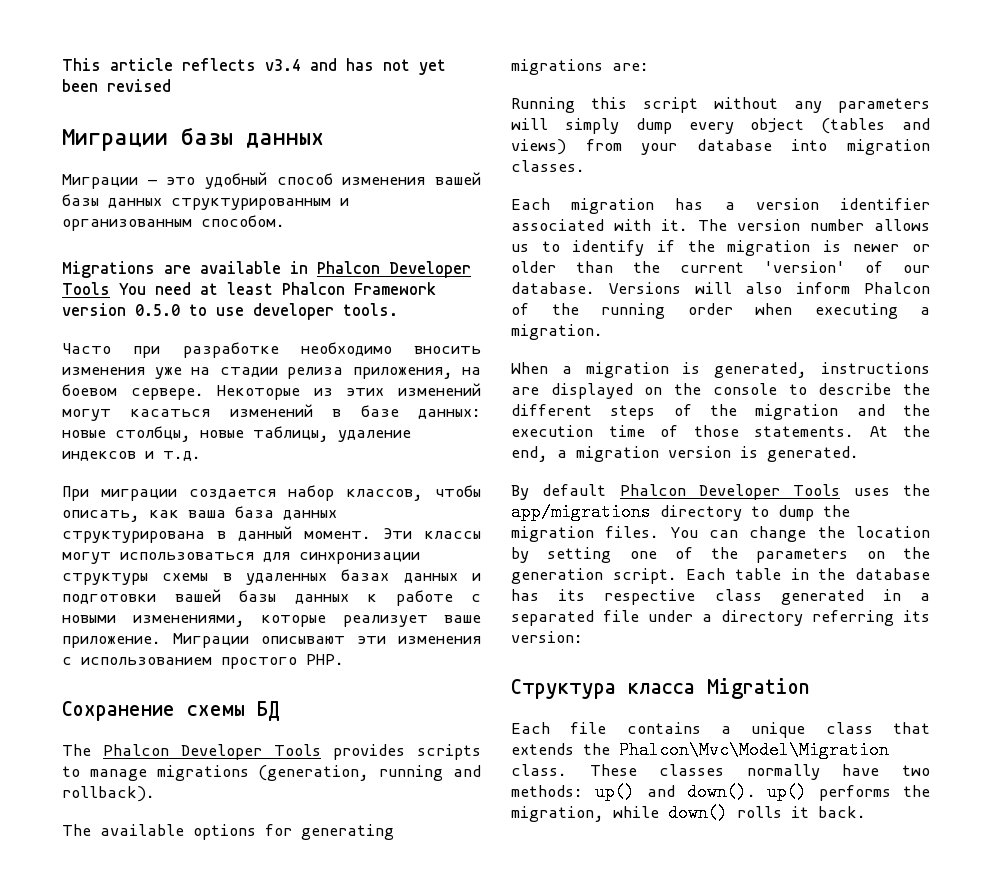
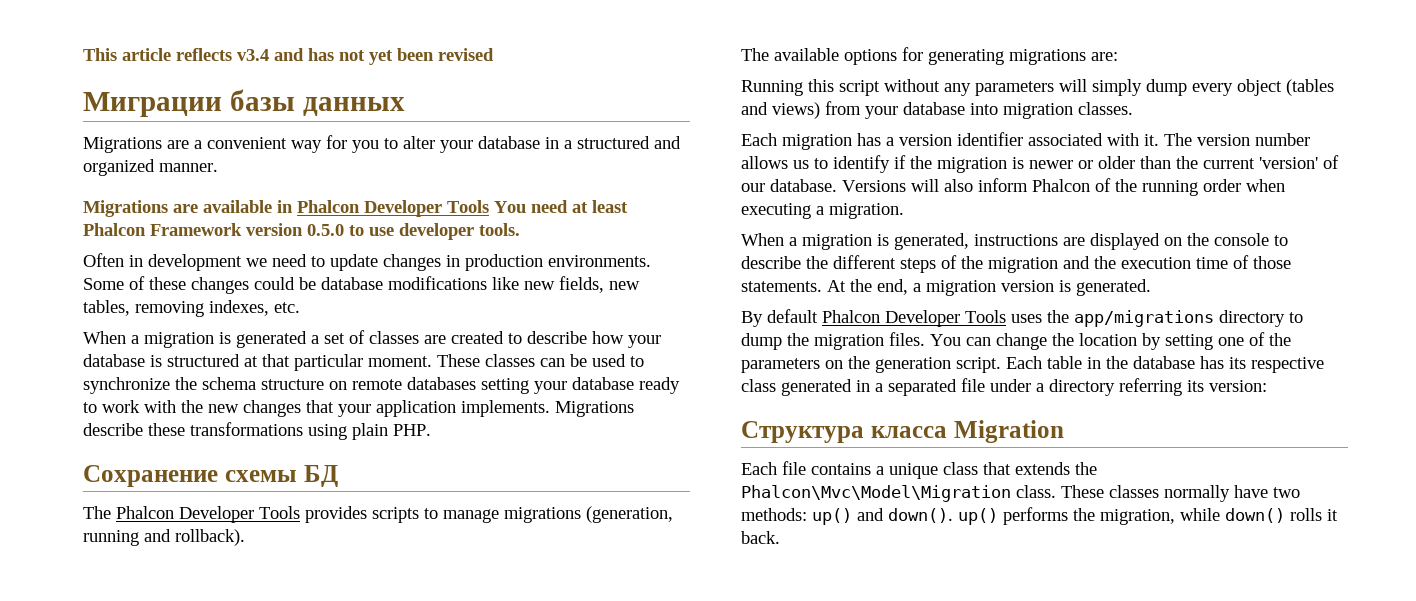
- Миграции — это удобный способ изменения вашей базы данных структурированным и организованным способом.
+ Migrations are a convenient way for you to alter your database in a structured and organized manner.
- Часто при разработке необходимо вносить изменения уже на стадии релиза приложения, на боевом сервере. Некоторые из этих изменений могут касаться изменений в базе данных: новые столбцы, новые таблицы, удаление индексов и т.д.
- При миграции создается набор классов, чтобы описать, как ваша база данных структурирована в данный момент. Эти классы могут использоваться для синхронизации структуры схемы в удаленных базах данных и подготовки вашей базы данных к работе с новыми изменениями, которые реализует ваше приложение. Миграции описывают эти изменения с использованием простого PHP.
+ Often in development we need to update changes in production environments. Some of these changes could be database modifications like new fields, new tables, removing indexes, etc.
+ When a migration is generated a set of classes are created to describe how your database is structured at that particular moment. These classes can be used to synchronize the schema structure on remote databases setting your database ready to work with the new changes that your application implements. Migrations describe these transformations using plain PHP.

